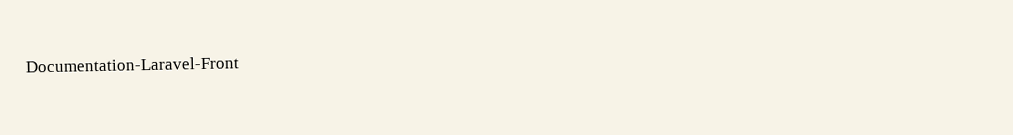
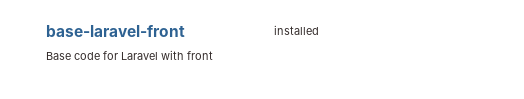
- Documentation-Laravel-Front
+ base-laravel-front
+ Base code for Laravel with front installed

